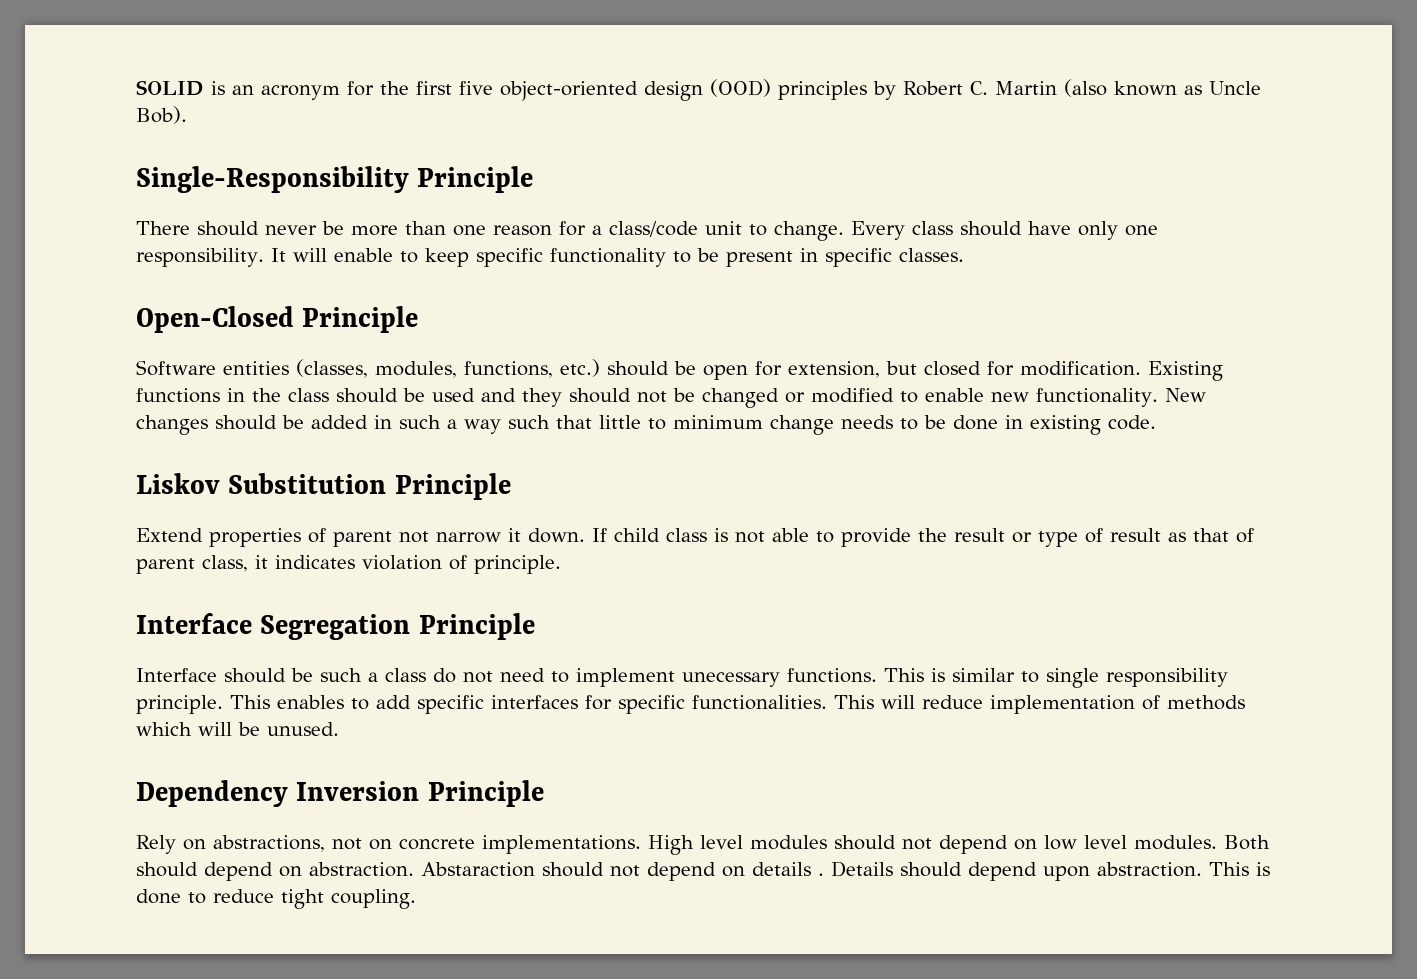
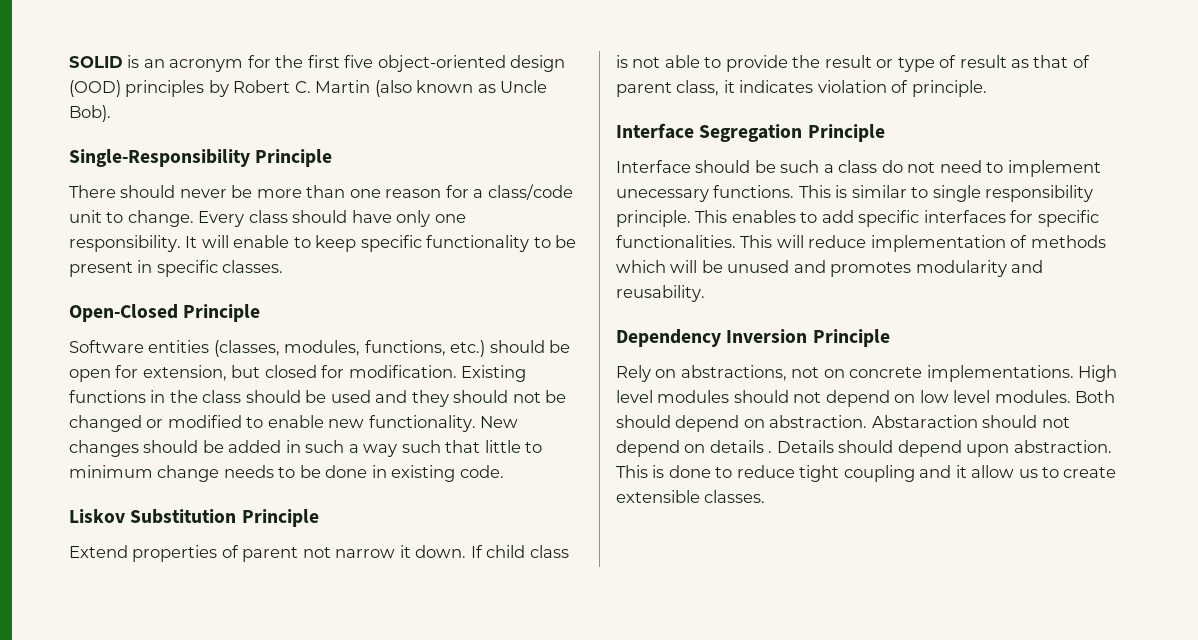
- This will reduce implementation of methods which will be unused.
+ This will reduce implementation of methods which will be unused and promotes modularity and reusability.
- This is done to reduce tight coupling.
+ This is done to reduce tight coupling and it allow us to create extensible classes.

